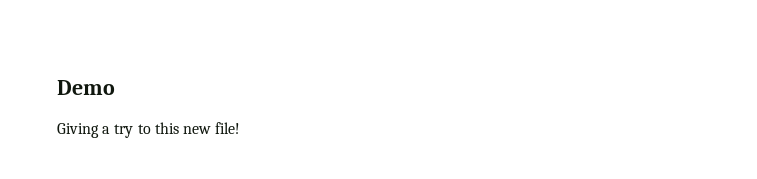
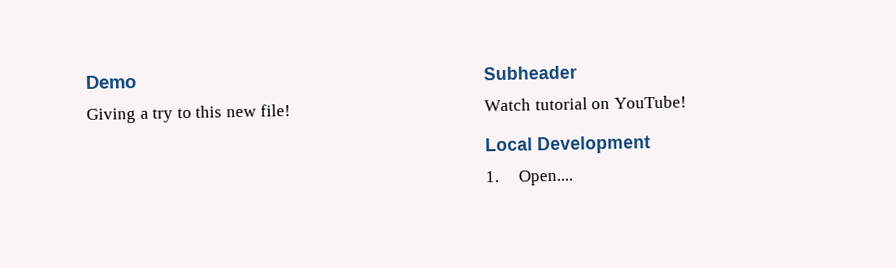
+ Subheader
+ Watch tutorial on YouTube!
+ Local Development
+ 1. Open....

